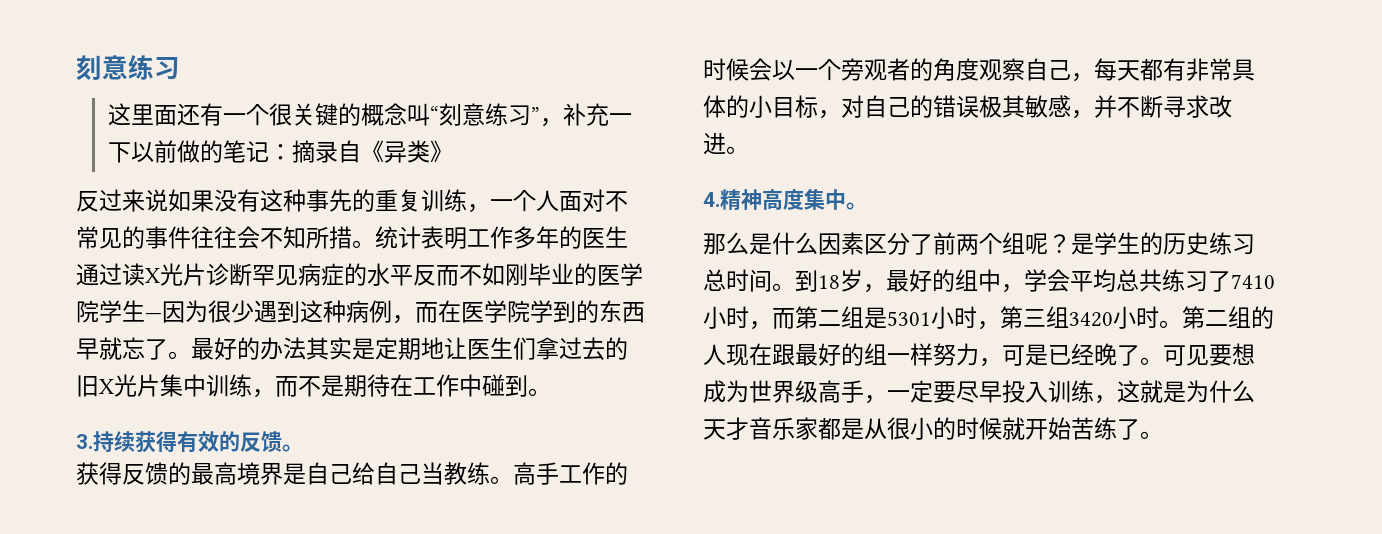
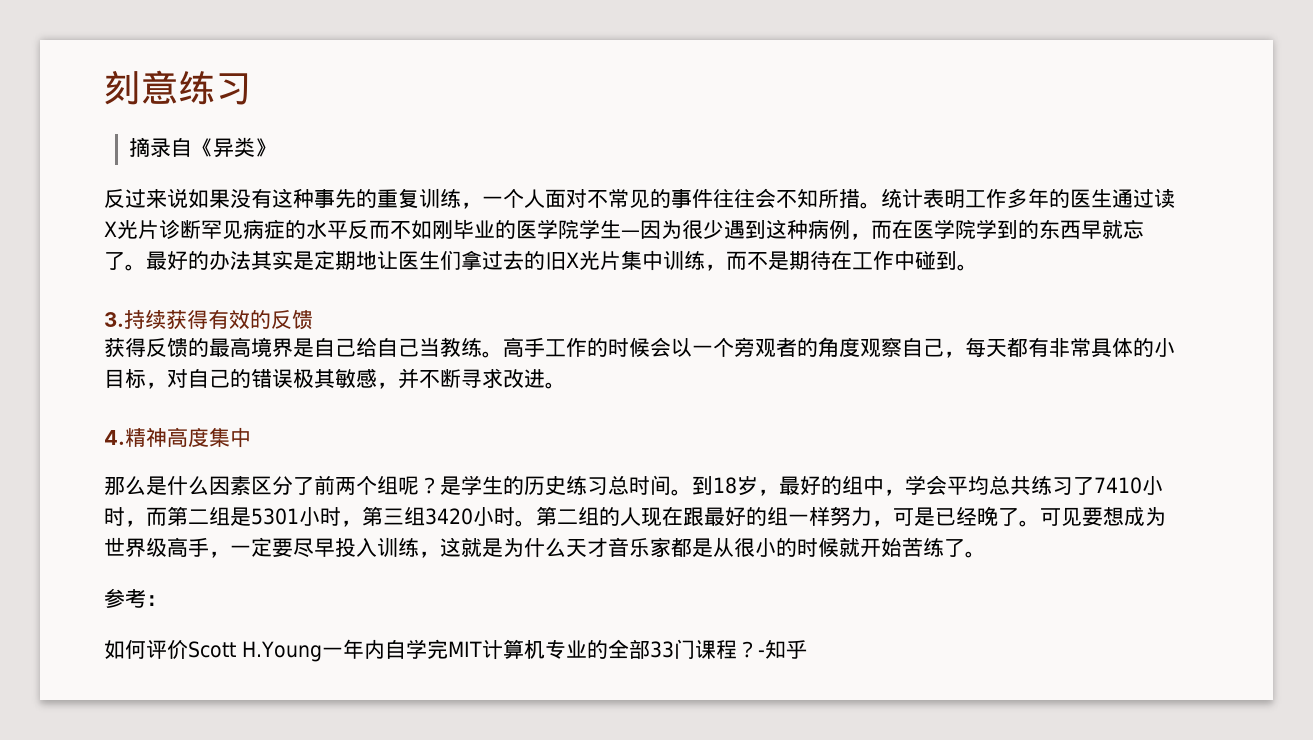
- 这里面还有一个很关键的概念叫“刻意练习”，补充一下以前做的笔记：摘录自《异类》
+ 摘录自《异类》
- 3.持续获得有效的反馈。
+ 3.持续获得有效的反馈
- 4.精神高度集中。
+ 4.精神高度集中
+ 参考：
+ 如何评价Scott H.Young一年内自学完MIT计算机专业的全部33门课程？-知乎

